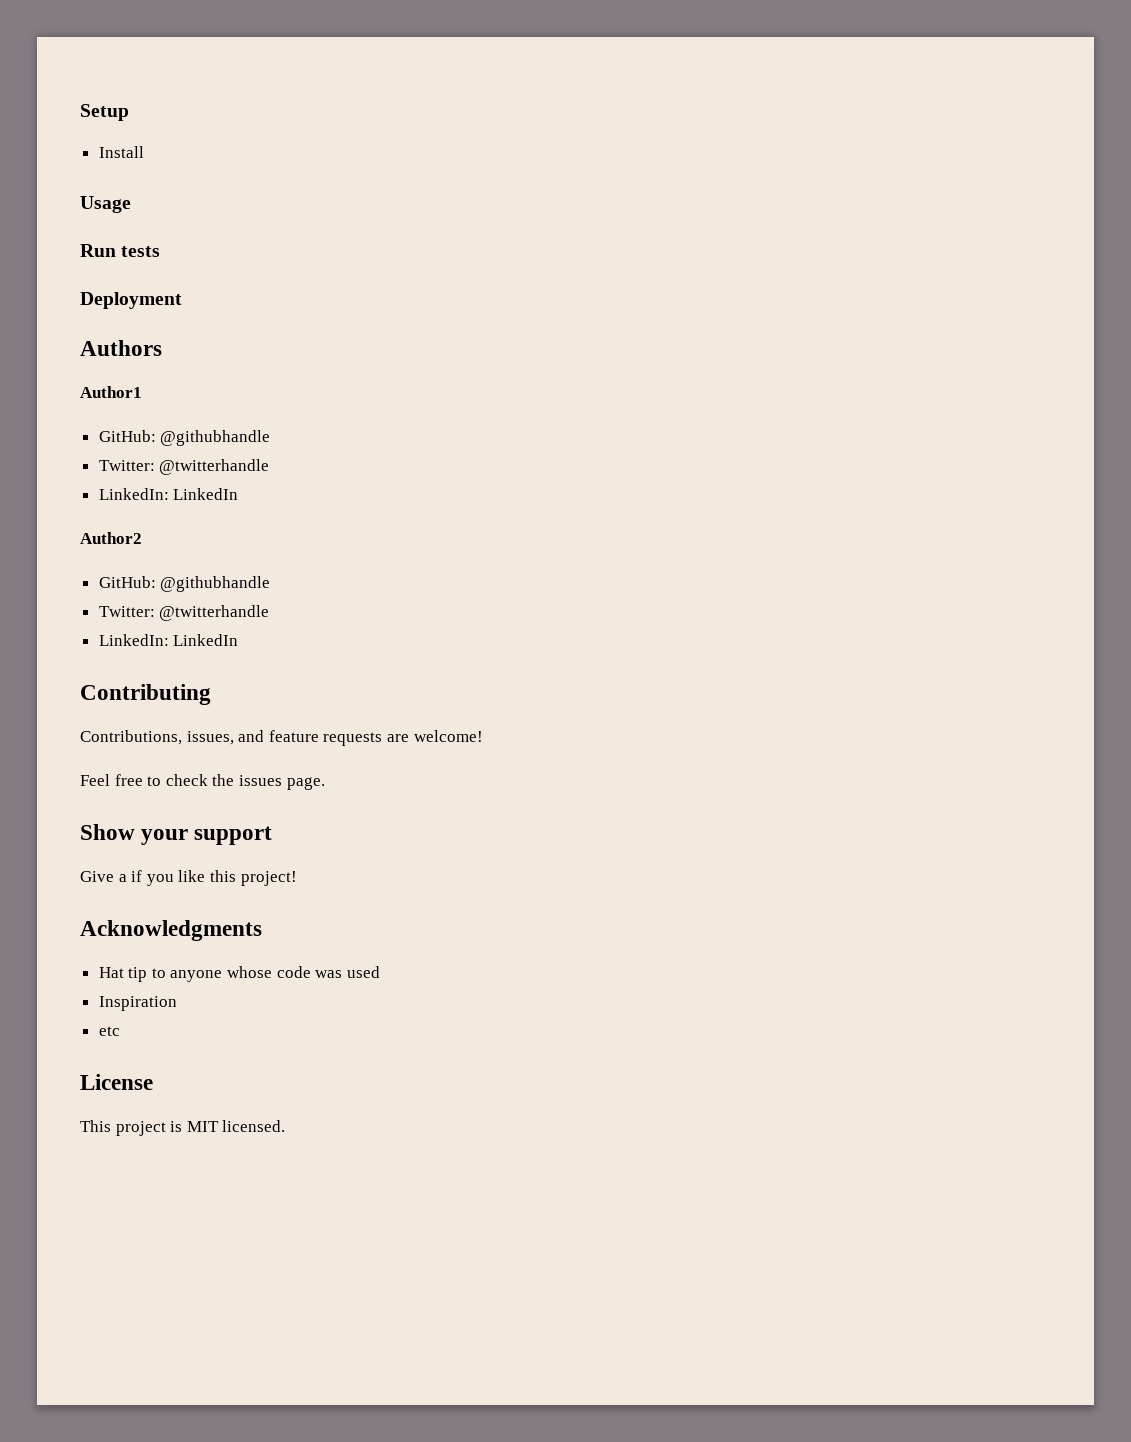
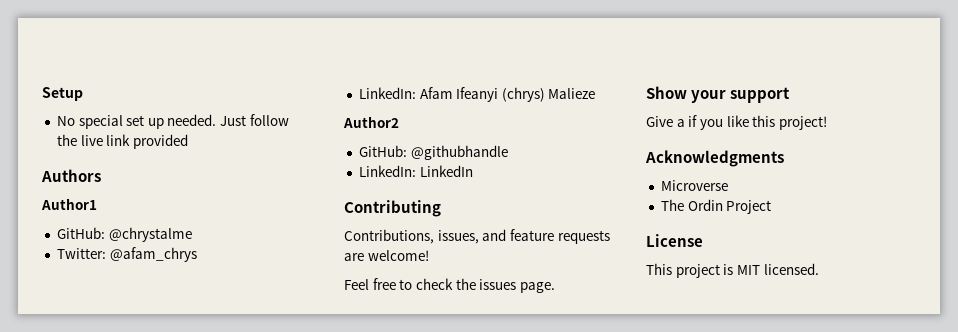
- Install
- Usage
- Run tests
- Deployment
+ No special set up needed. Just follow the live link provided
  Author1
- GitHub: @githubhandle
- Twitter: @twitterhandle
- LinkedIn: LinkedIn
+ GitHub: @chrystalme
+ Twitter: @afam_chrys
+ LinkedIn: Afam Ifeanyi (chrys) Malieze
  Author2
  GitHub: @githubhandle
- Twitter: @twitterhandle
- Hat tip to anyone whose code was used
- Inspiration
- etc
+ Microverse
+ The Ordin Project

